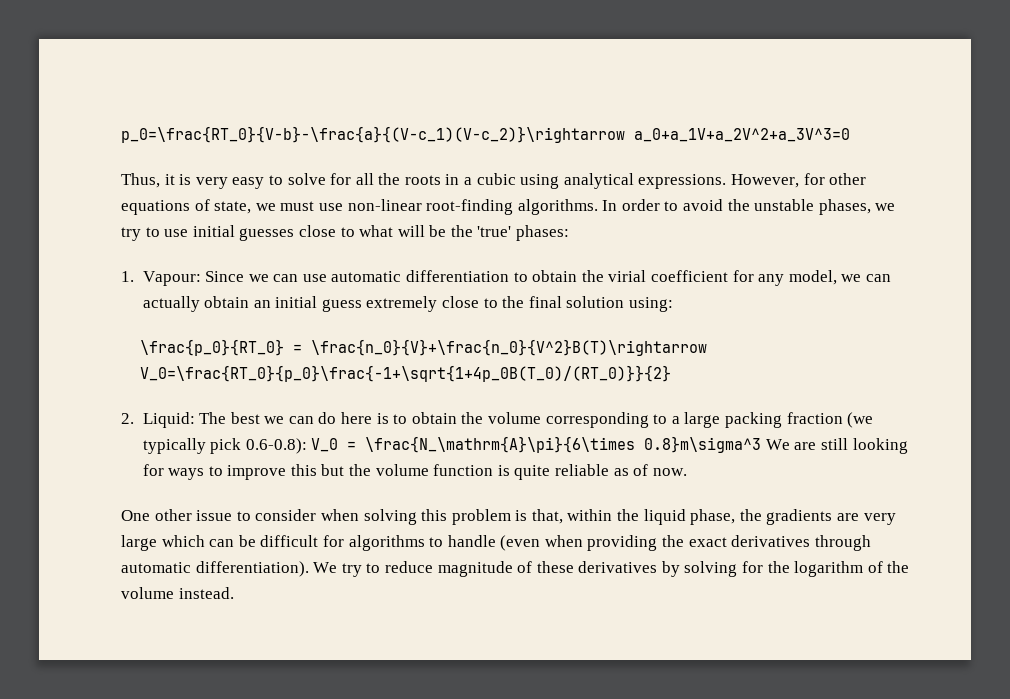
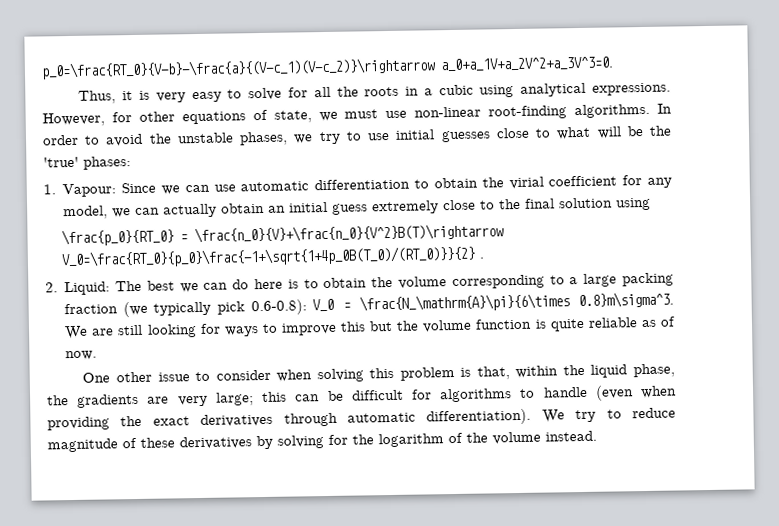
- p_0=\frac{RT_0}{V-b}-\frac{a}{(V-c_1)(V-c_2)}\rightarrow a_0+a_1V+a_2V^2+a_3V^3=0
+ p_0=\frac{RT_0}{V-b}-\frac{a}{(V-c_1)(V-c_2)}\rightarrow a_0+a_1V+a_2V^2+a_3V^3=0.
- 1. Vapour: Since we can use automatic differentiation to obtain the virial coefficient for any model, we can actually obtain an initial guess extremely close to the final solution using:
+ 1. Vapour: Since we can use automatic differentiation to obtain the virial coefficient for any model, we can actually obtain an initial guess extremely close to the final solution using
- \frac{p_0}{RT_0} = \frac{n_0}{V}+\frac{n_0}{V^2}B(T)\rightarrow V_0=\frac{RT_0}{p_0}\frac{-1+\sqrt{1+4p_0B(T_0)/(RT_0)}}{2}
+ \frac{p_0}{RT_0} = \frac{n_0}{V}+\frac{n_0}{V^2}B(T)\rightarrow V_0=\frac{RT_0}{p_0}\frac{-1+\sqrt{1+4p_0B(T_0)/(RT_0)}}{2} .
- 2. Liquid: The best we can do here is to obtain the volume corresponding to a large packing fraction (we typically pick 0.6-0.8): V_0 = \frac{N_\mathrm{A}\pi}{6\times 0.8}m\sigma^3 We are still looking for ways to improve this but the volume function is quite reliable as of now.
+ 2. Liquid: The best we can do here is to obtain the volume corresponding to a large packing fraction (we typically pick 0.6-0.8): V_0 = \frac{N_\mathrm{A}\pi}{6\times 0.8}m\sigma^3. We are still looking for ways to improve this but the volume function is quite reliable as of now.
- One other issue to consider when solving this problem is that, within the liquid phase, the gradients are very large which can be difficult for algorithms to handle (even when providing the exact derivatives through automatic differentiation).
+ One other issue to consider when solving this problem is that, within the liquid phase, the gradients are very large; this can be difficult for algorithms to handle (even when providing the exact derivatives through automatic differentiation).

